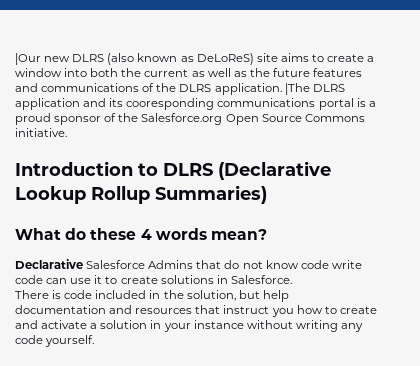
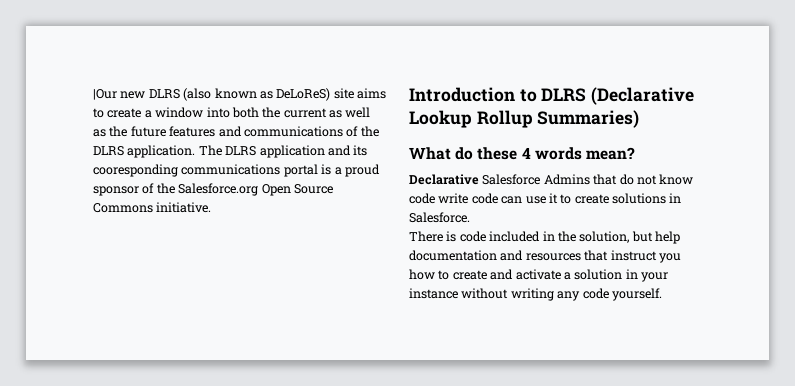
- |The DLRS application and its cooresponding communications portal is a proud sponsor of the Salesforce.org Open Source Commons initiative.
+ The DLRS application and its cooresponding communications portal is a proud sponsor of the Salesforce.org Open Source Commons initiative.

